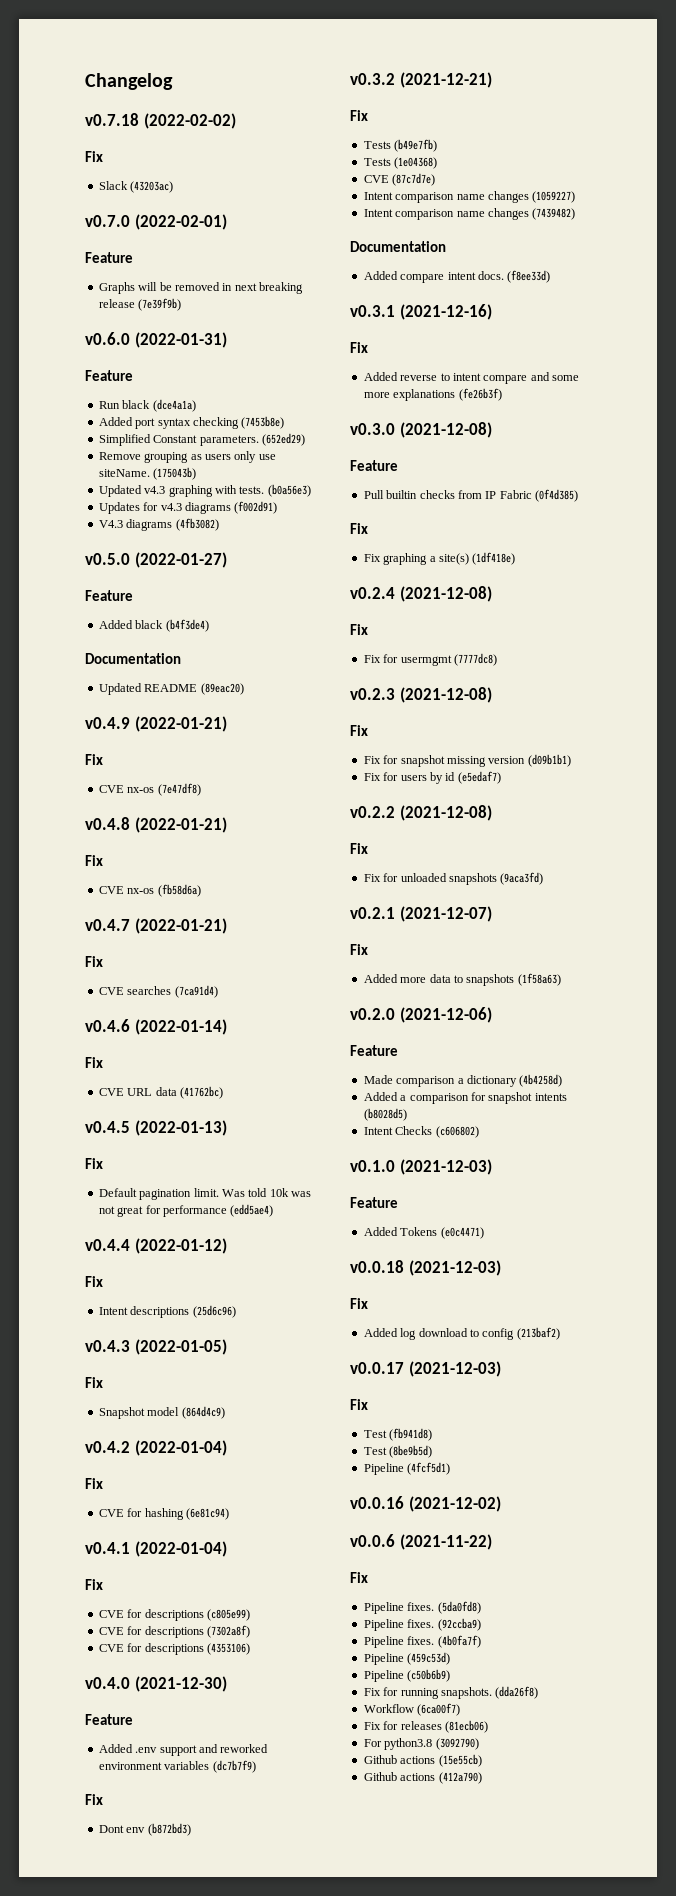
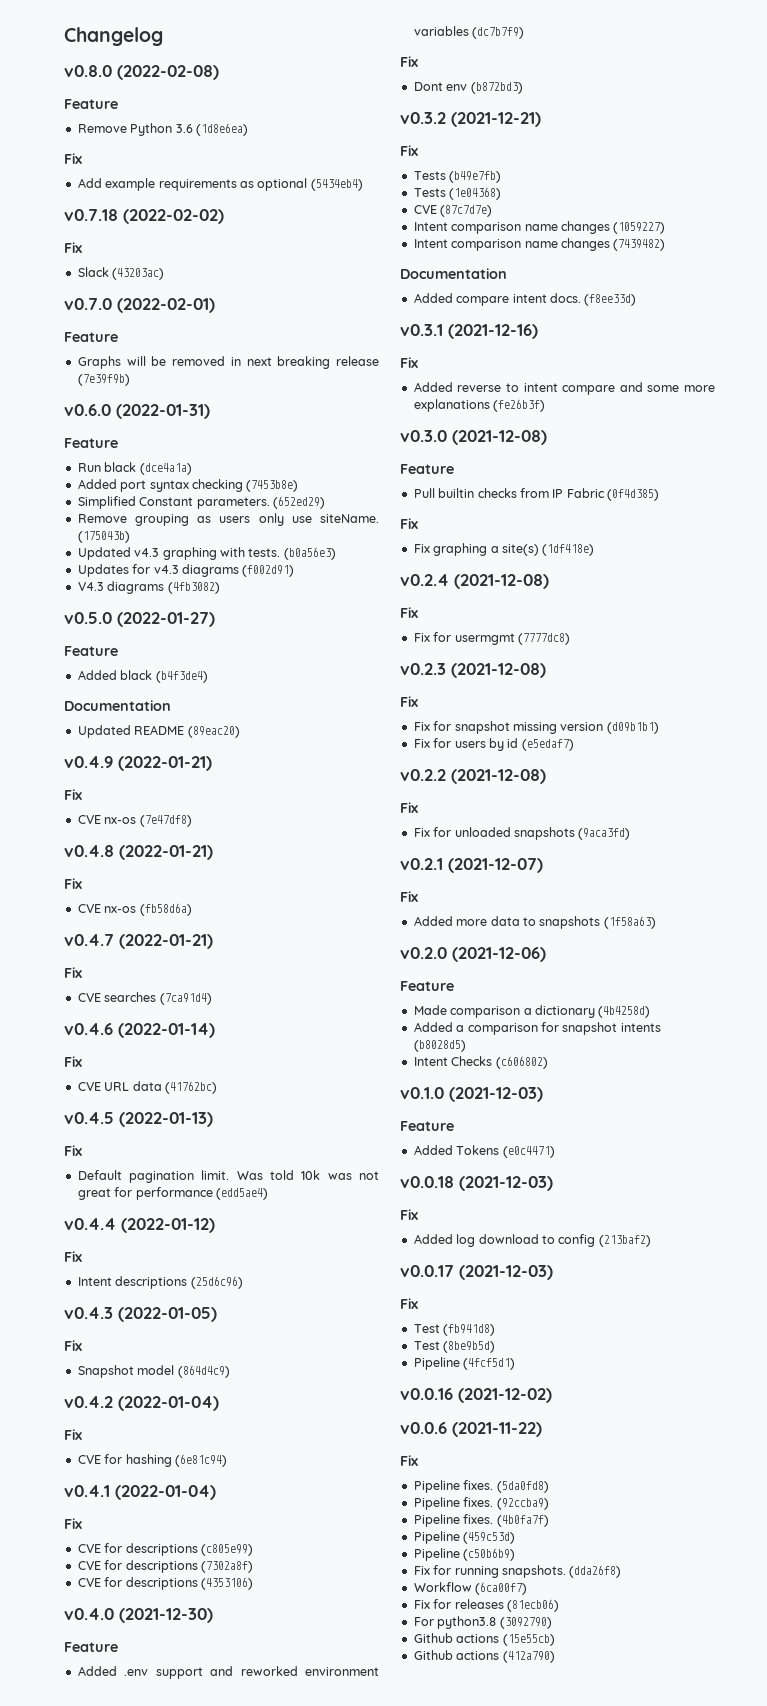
+ v0.8.0 (2022-02-08)
+ Feature
+ Remove Python 3.6 (1d8e6ea)
+ Fix
+ Add example requirements as optional (5434eb4)

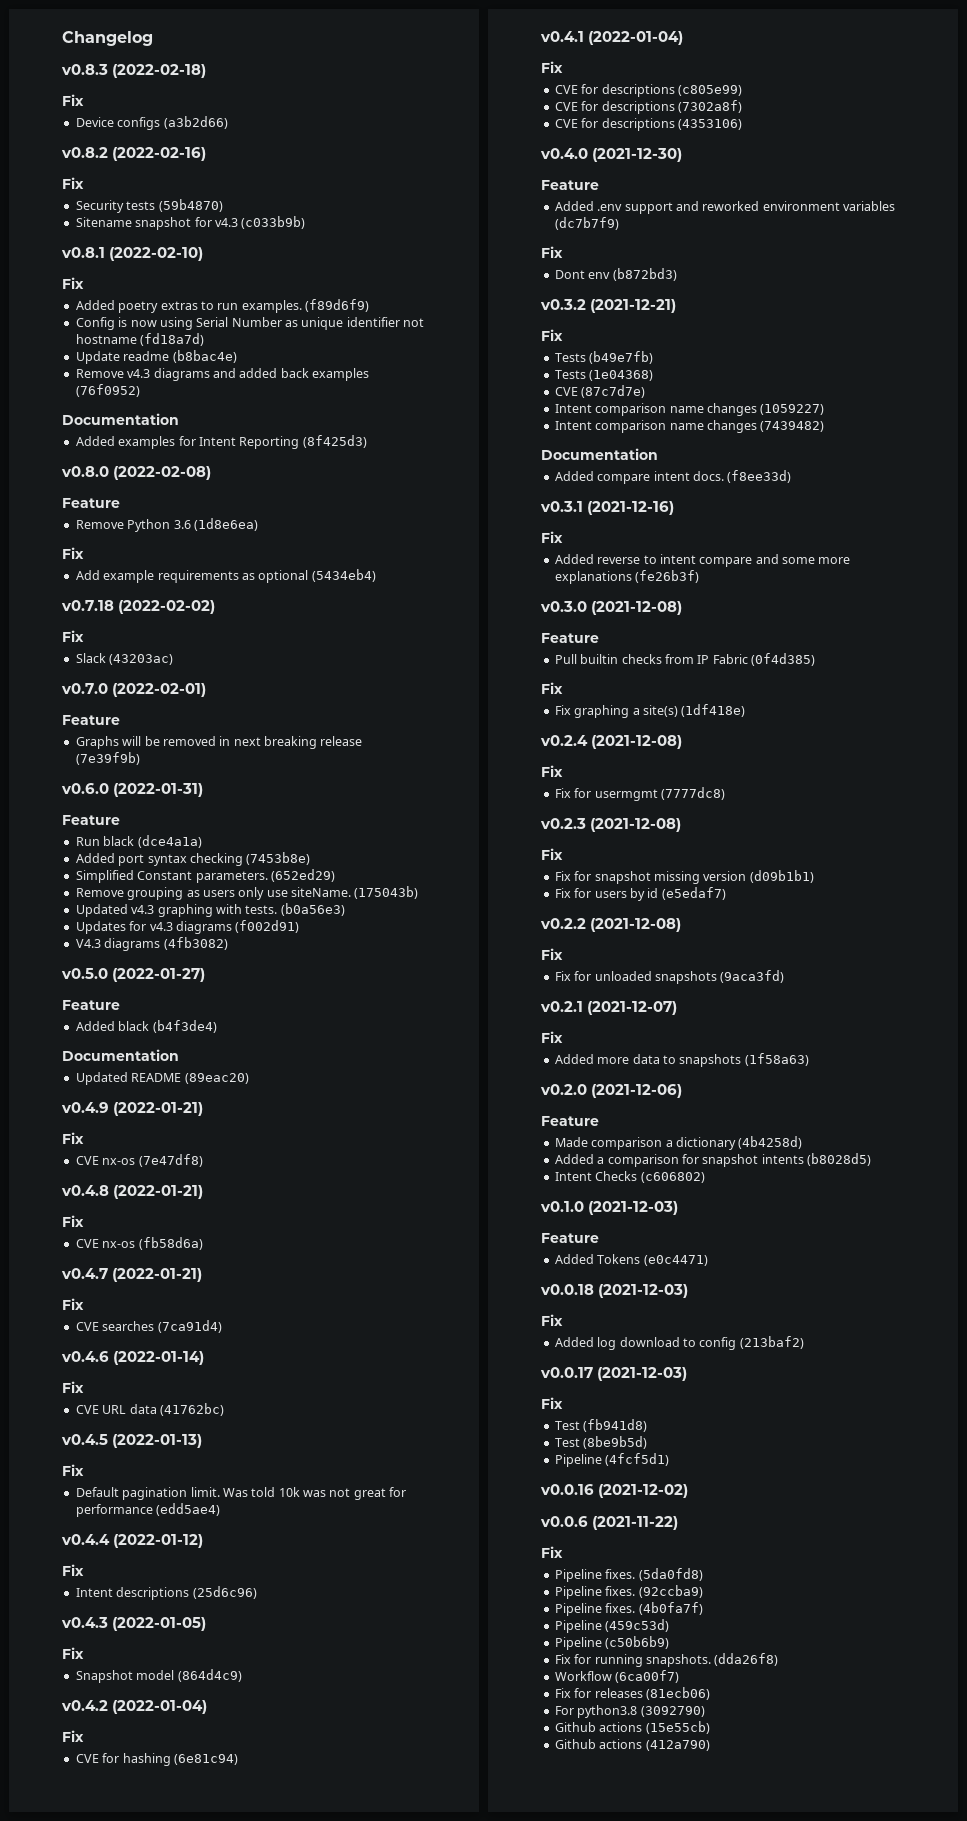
+ v0.8.3 (2022-02-18)
+ Fix
+ Device configs (a3b2d66)
+ v0.8.2 (2022-02-16)
+ Fix
+ Security tests (59b4870)
+ Sitename snapshot for v4.3 (c033b9b)
+ v0.8.1 (2022-02-10)
+ Fix
+ Added poetry extras to run examples. (f89d6f9)
+ Config is now using Serial Number as unique identifier not hostname (fd18a7d)
+ Update readme (b8bac4e)
+ Remove v4.3 diagrams and added back examples (76f0952)
+ Documentation
+ Added examples for Intent Reporting (8f425d3)

